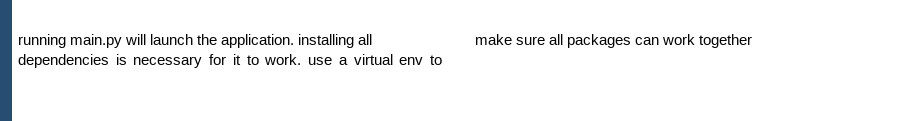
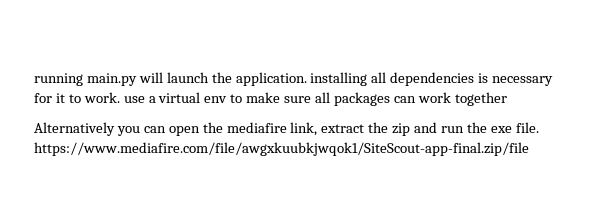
+ Alternatively you can open the mediafire link, extract the zip and run the exe file. https://www.mediafire.com/file/awgxkuubkjwqok1/SiteScout-app-final.zip/file

